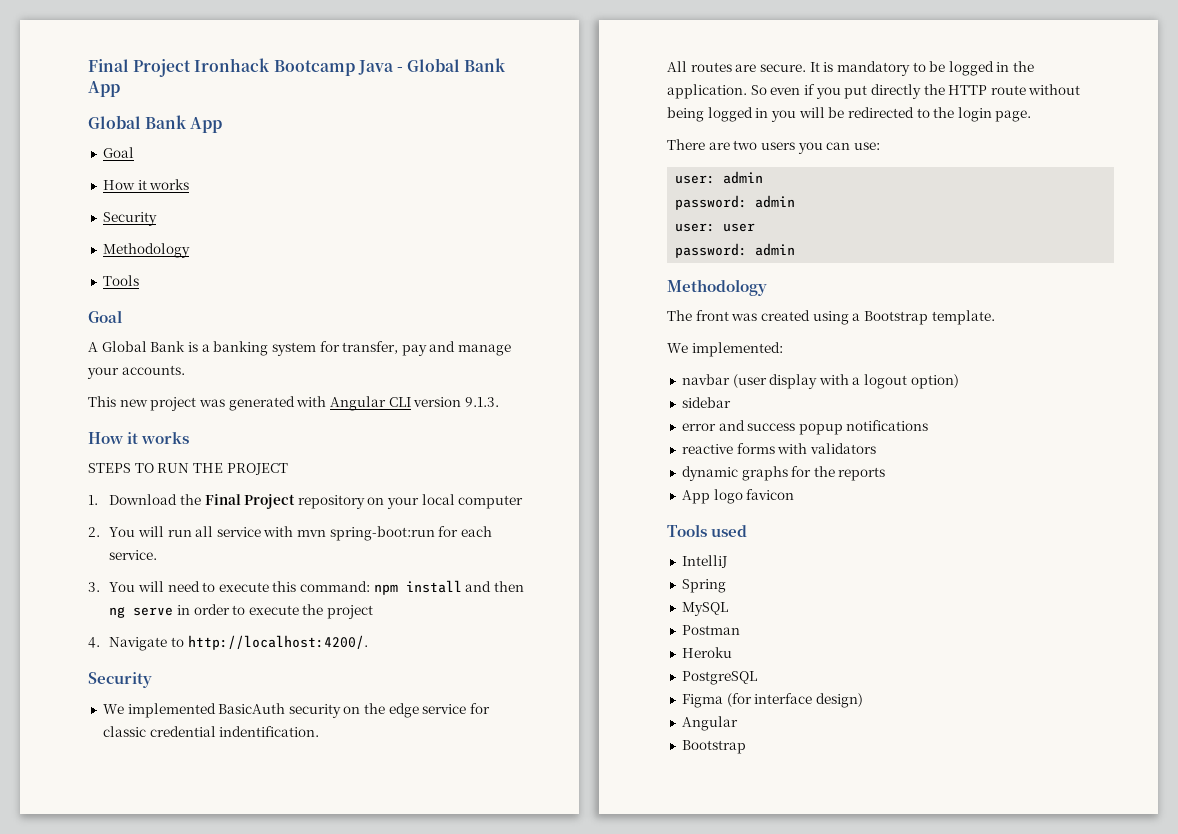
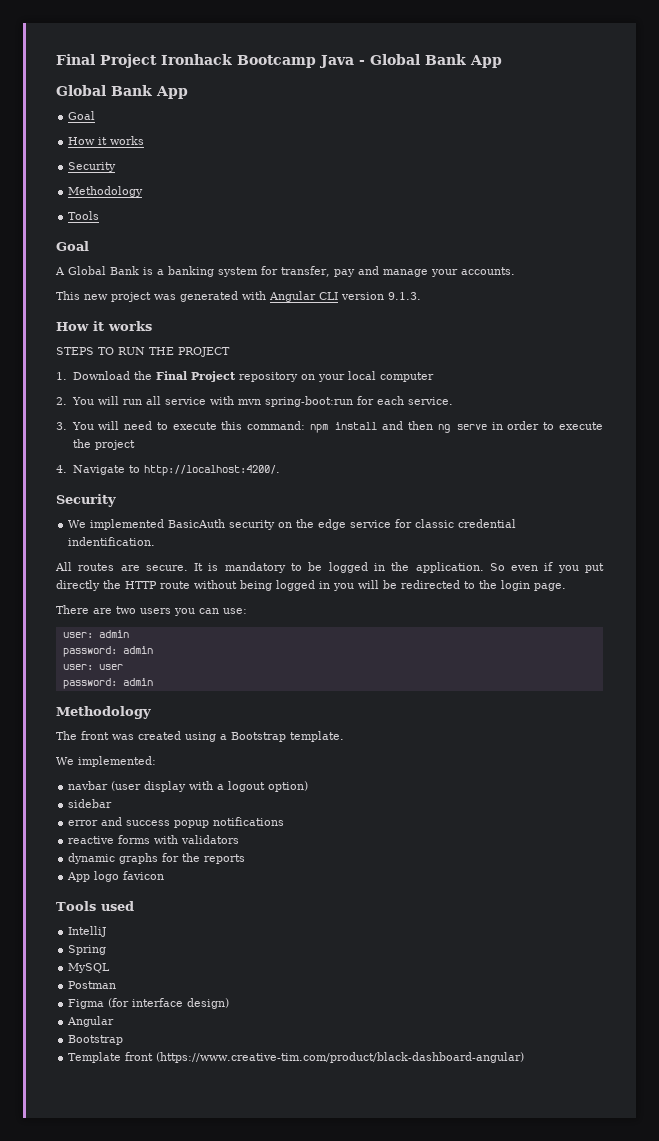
- Heroku
- PostgreSQL
+ Template front (https://www.creative-tim.com/product/black-dashboard-angular)

